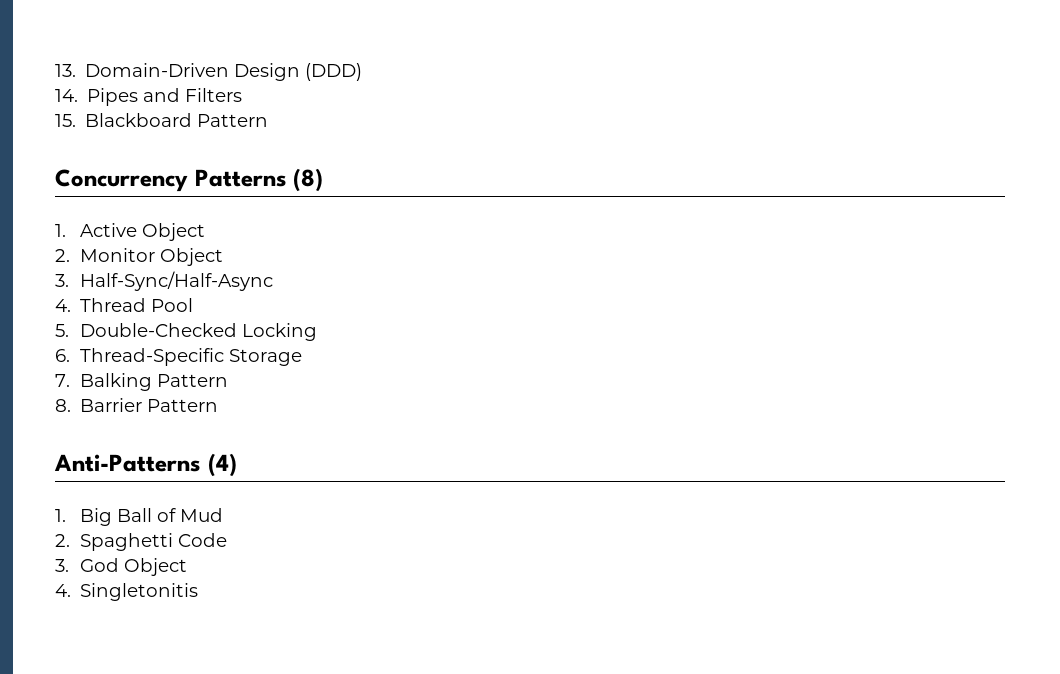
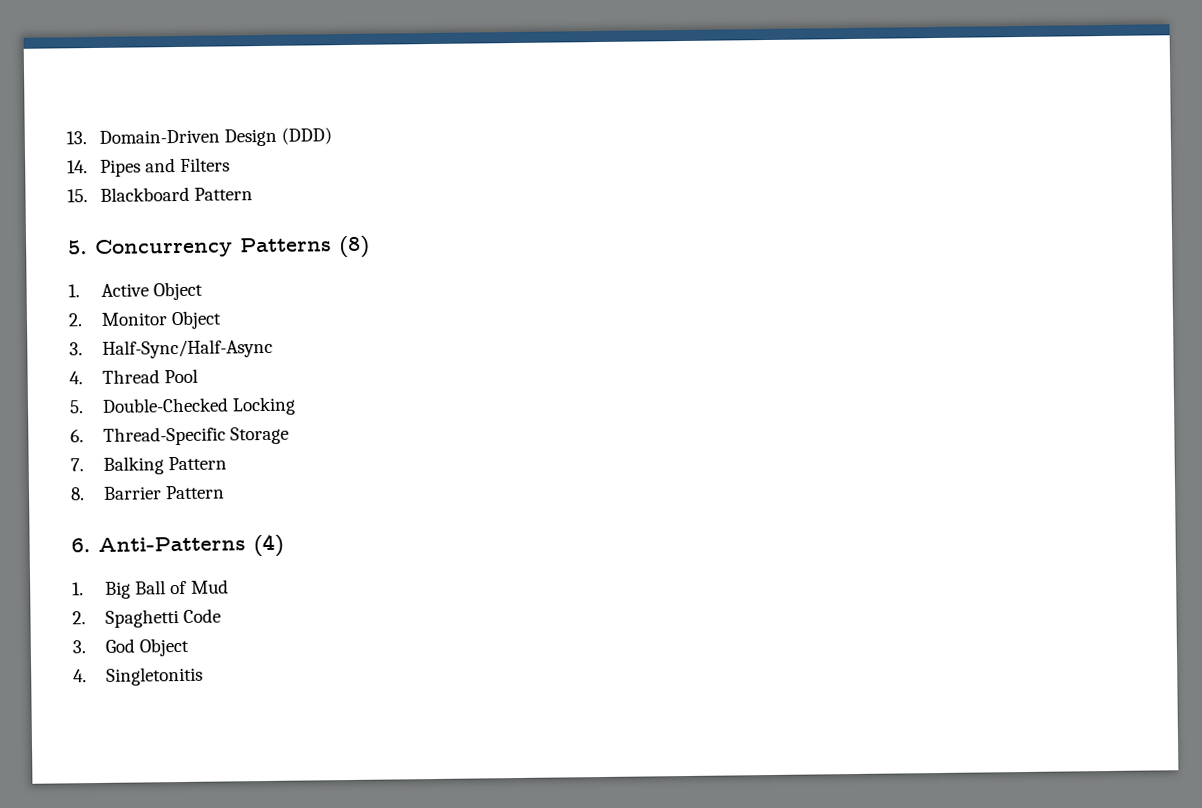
- Concurrency Patterns (8)
+ 5. Concurrency Patterns (8)
- Anti-Patterns (4)
+ 6. Anti-Patterns (4)

